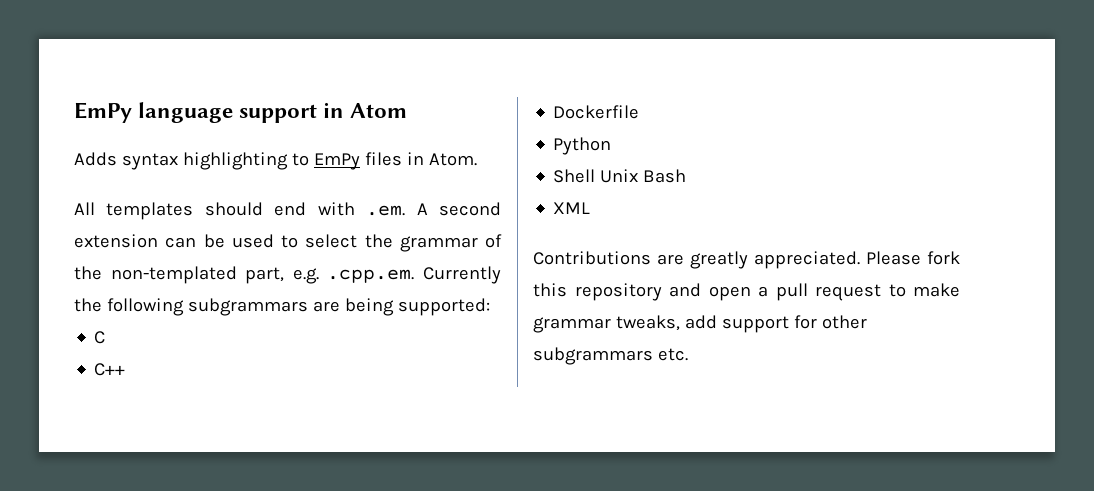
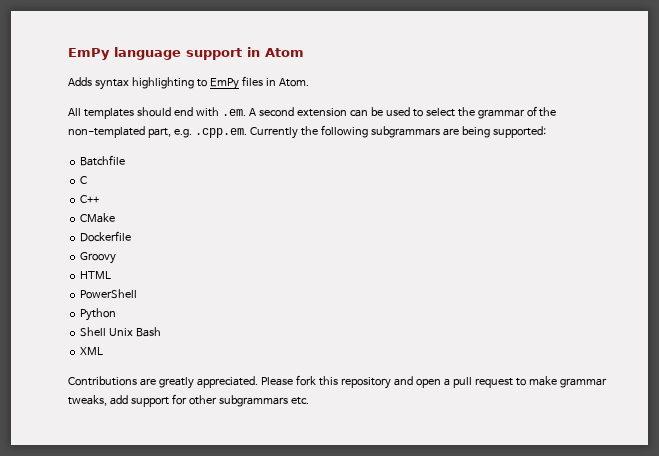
+ Batchfile
+ CMake
+ Groovy
+ HTML
+ PowerShell

